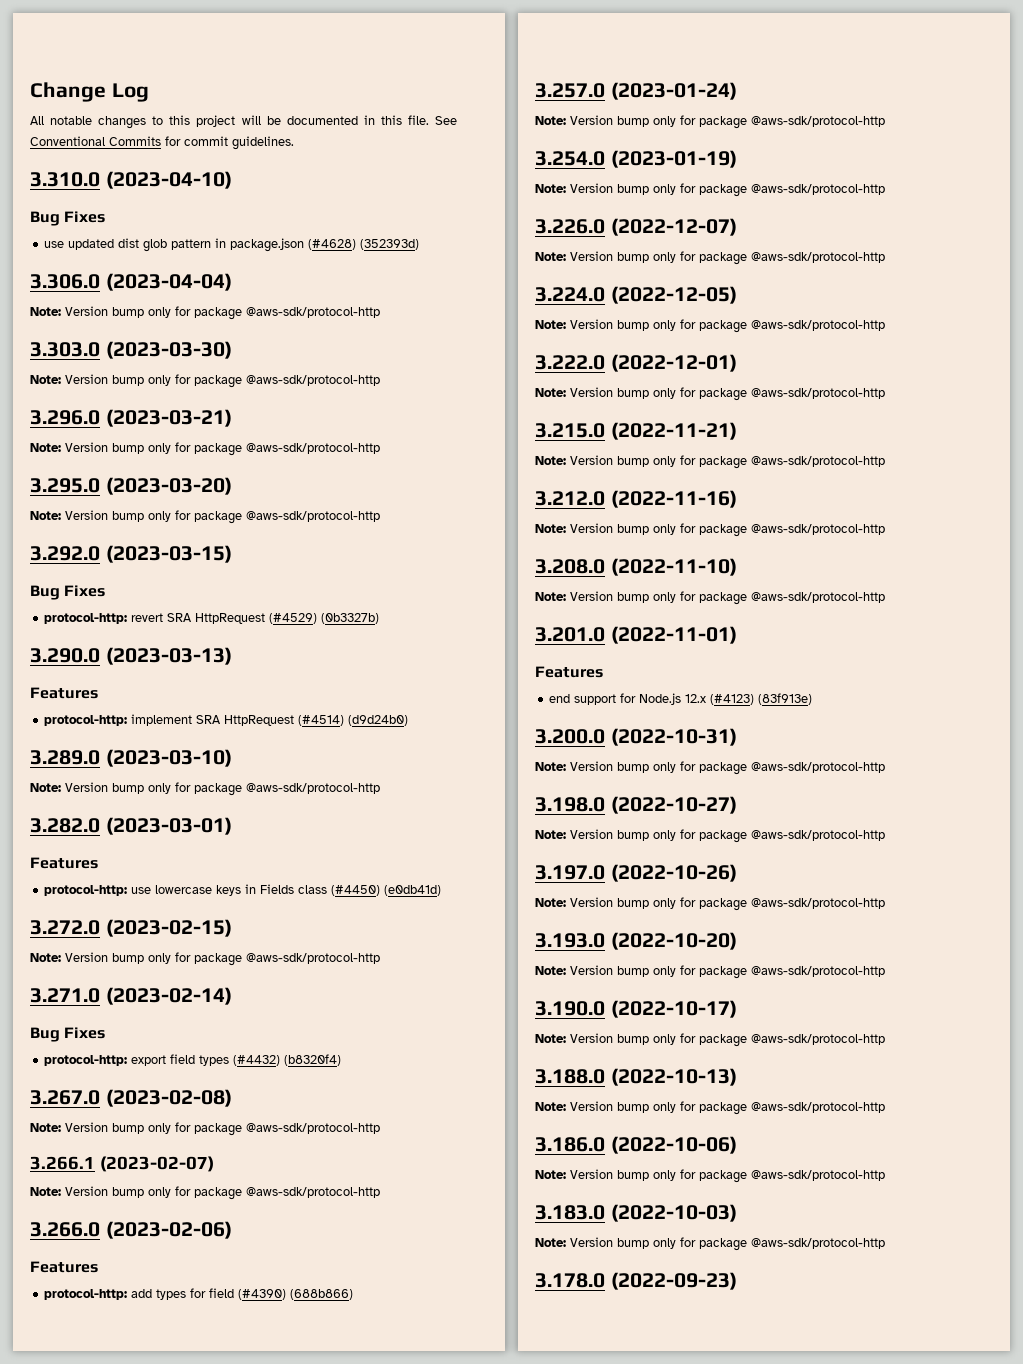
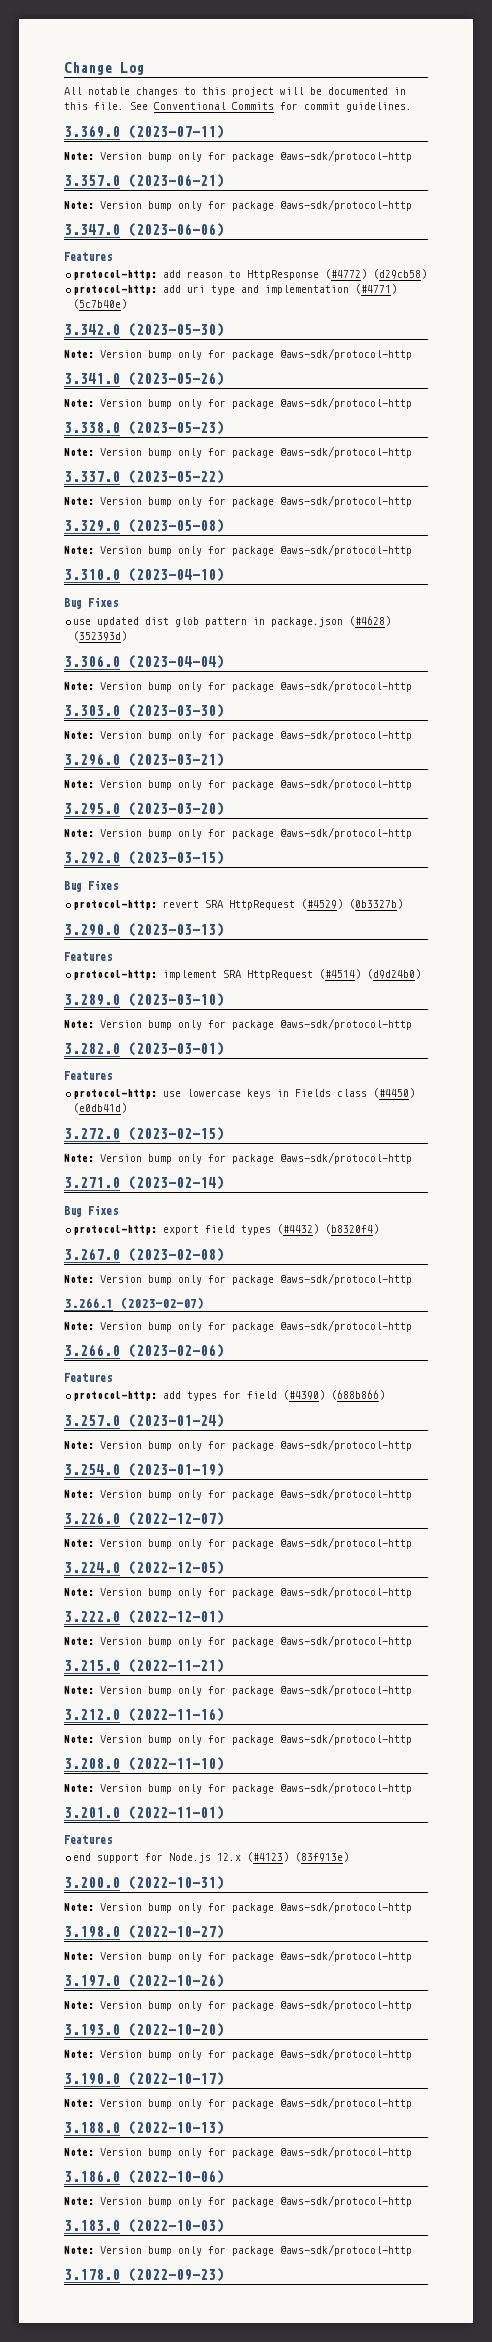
+ 3.369.0 (2023-07-11)
+ Note: Version bump only for package @aws-sdk/protocol-http
+ 3.357.0 (2023-06-21)
+ Note: Version bump only for package @aws-sdk/protocol-http
+ 3.347.0 (2023-06-06)
+ Features
+ protocol-http: add reason to HttpResponse (#4772) (d29cb58)
+ protocol-http: add uri type and implementation (#4771) (5c7b40e)
+ 3.342.0 (2023-05-30)
+ Note: Version bump only for package @aws-sdk/protocol-http
+ 3.341.0 (2023-05-26)
+ Note: Version bump only for package @aws-sdk/protocol-http
+ 3.338.0 (2023-05-23)
+ Note: Version bump only for package @aws-sdk/protocol-http
+ 3.337.0 (2023-05-22)
+ Note: Version bump only for package @aws-sdk/protocol-http
+ 3.329.0 (2023-05-08)
+ Note: Version bump only for package @aws-sdk/protocol-http

